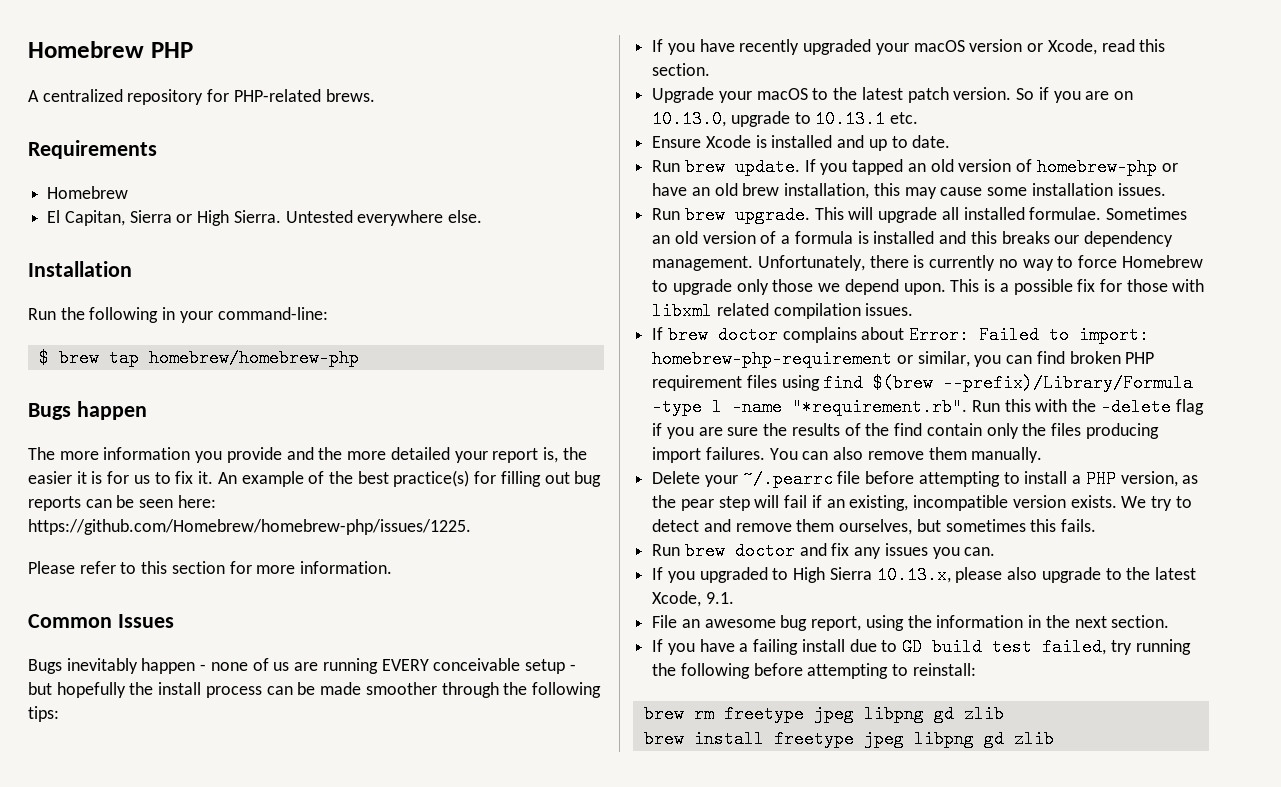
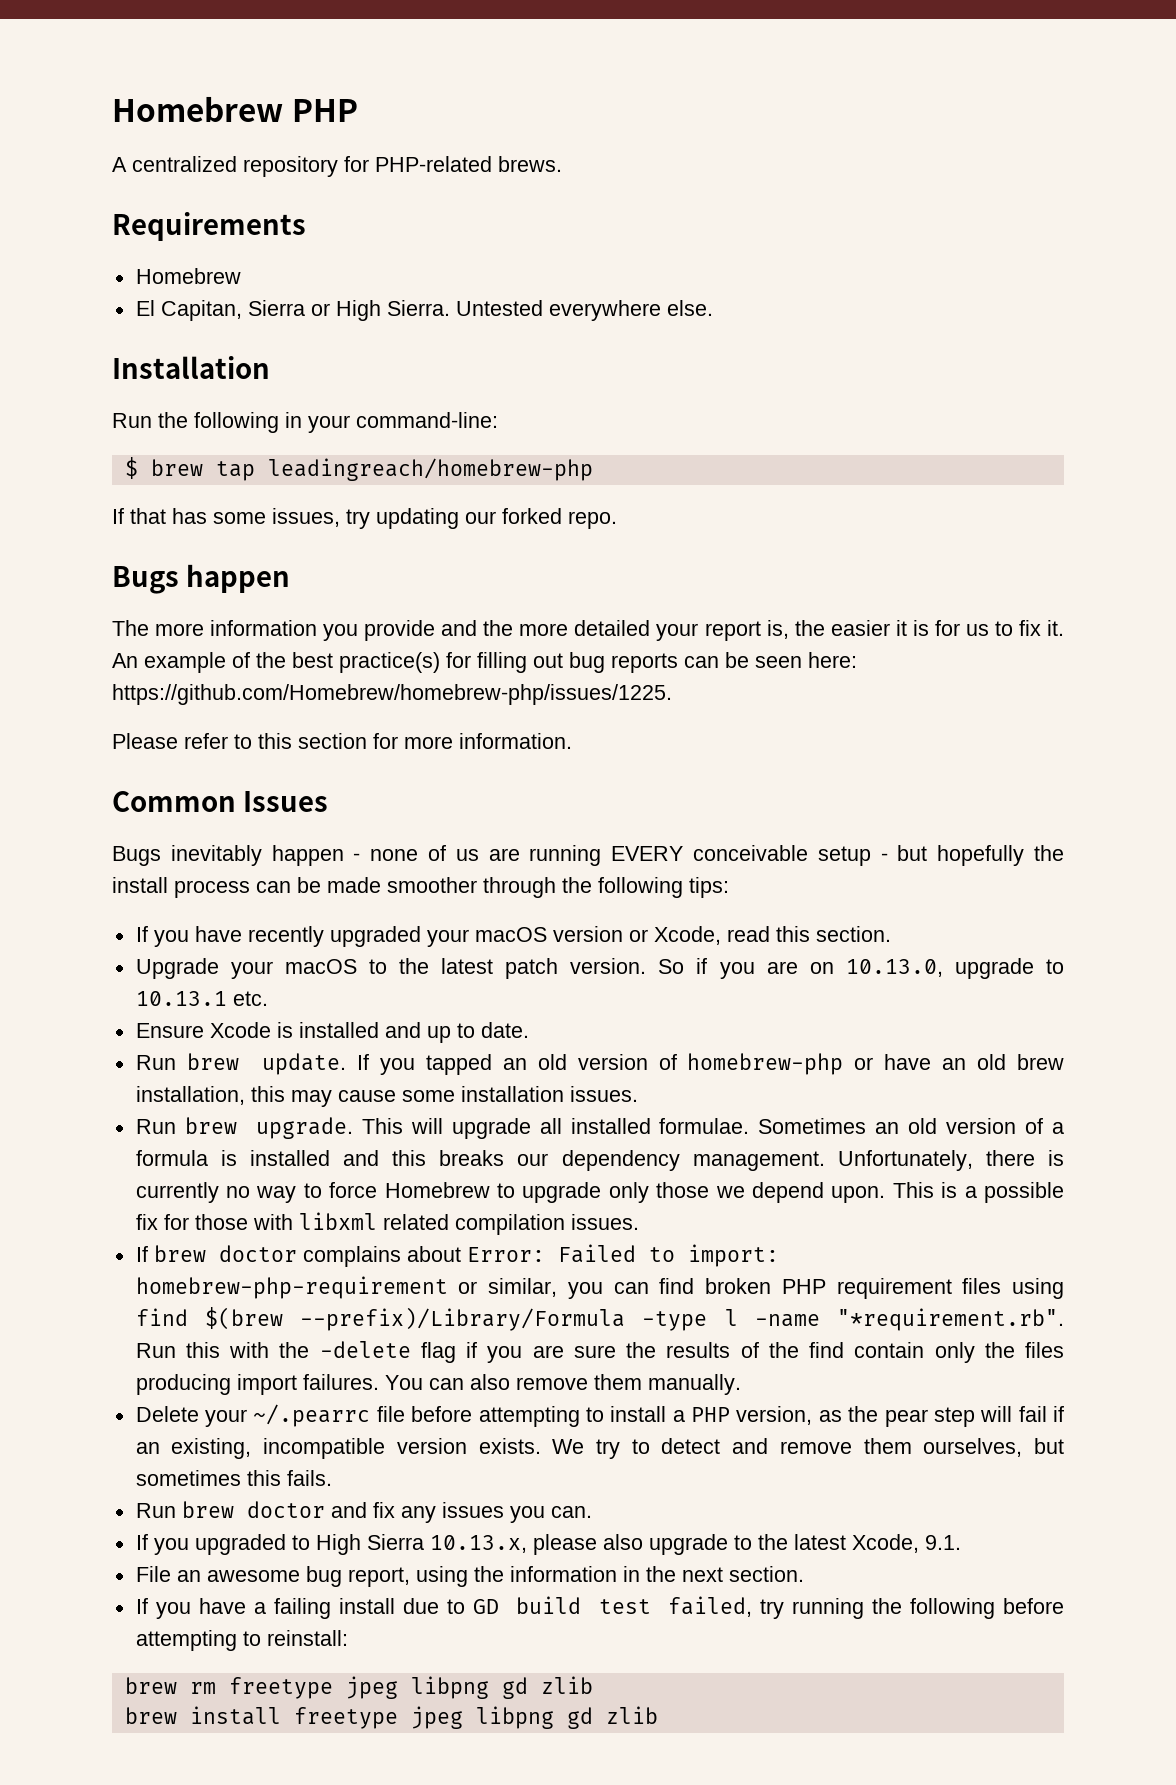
- $ brew tap homebrew/homebrew-php
+ $ brew tap leadingreach/homebrew-php
+ If that has some issues, try updating our forked repo.

